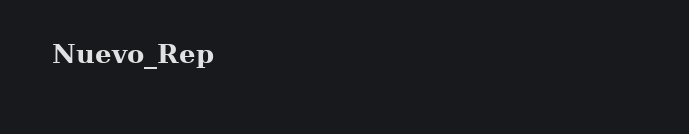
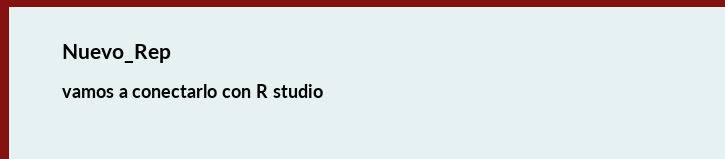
+ vamos a conectarlo con R studio

